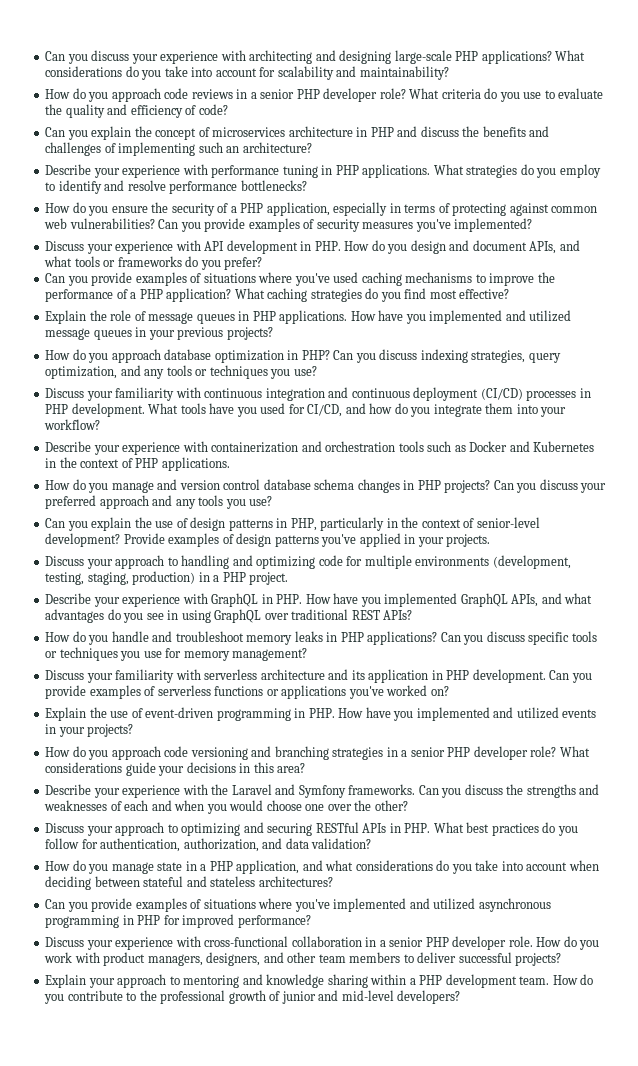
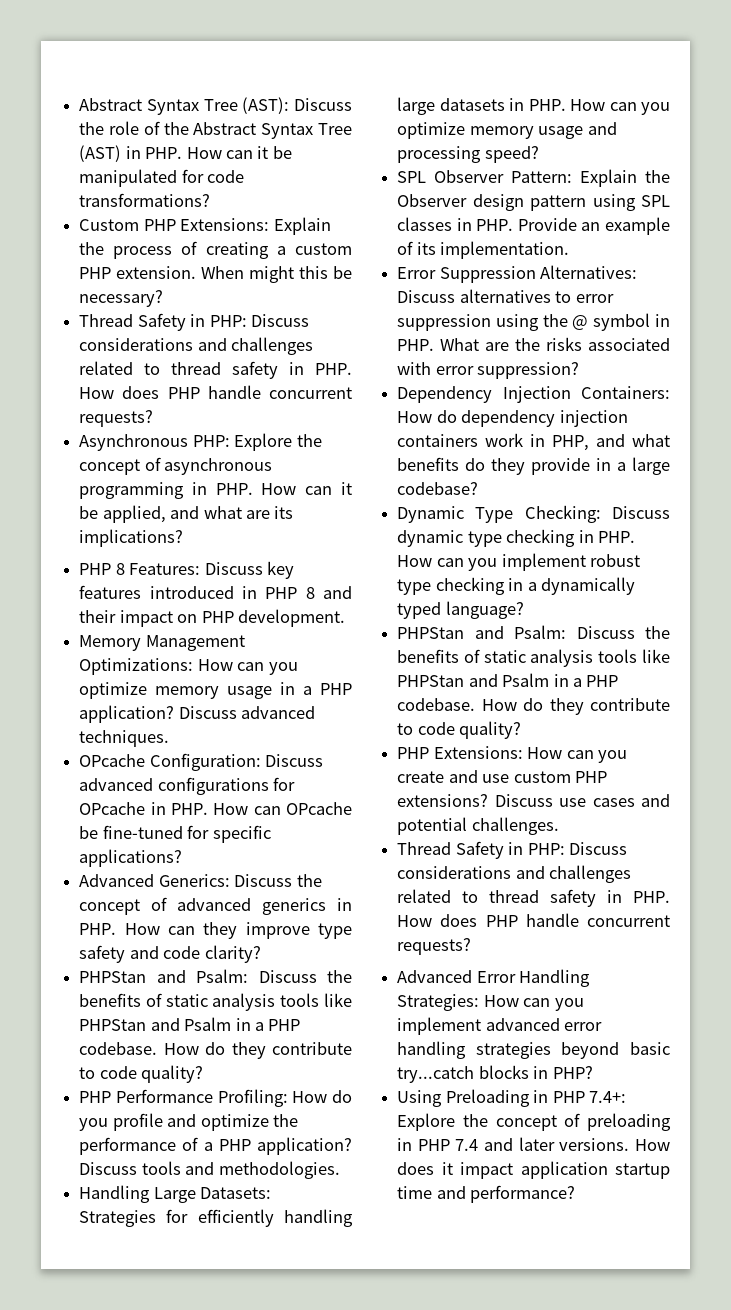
- Can you discuss your experience with architecting and designing large-scale PHP applications? What considerations do you take into account for scalability and maintainability?
- How do you approach code reviews in a senior PHP developer role? What criteria do you use to evaluate the quality and efficiency of code?
- Can you explain the concept of microservices architecture in PHP and discuss the benefits and challenges of implementing such an architecture?
- Describe your experience with performance tuning in PHP applications. What strategies do you employ to identify and resolve performance bottlenecks?
- How do you ensure the security of a PHP application, especially in terms of protecting against common web vulnerabilities? Can you provide examples of security measures you've implemented?
- Discuss your experience with API development in PHP. How do you design and document APIs, and what tools or frameworks do you prefer?
- Can you provide examples of situations where you've used caching mechanisms to improve the performance of a PHP application?
+ Abstract Syntax Tree (AST): Discuss the role of the Abstract Syntax Tree (AST) in PHP. How can it be manipulated for code transformations?
+ Custom PHP Extensions: Explain the process of creating a custom PHP extension. When might this be necessary?
+ Thread Safety in PHP: Discuss considerations and challenges related to thread safety in PHP. How does PHP handle concurrent requests?
+ Asynchronous PHP: Explore the concept of asynchronous programming in PHP. How can it be applied, and what are its implications?
+ PHP 8 Features: Discuss key features introduced in PHP 8 and their impact on PHP development.
+ Memory Management Optimizations: How can you optimize memory usage in a PHP application? Discuss advanced techniques.
+ OPcache Configuration: Discuss advanced configurations for OPcache in PHP. How can OPcache be fine-tuned for specific applications?
+ Advanced Generics: Discuss the concept of advanced generics in PHP. How can they improve type safety and code clarity?
+ PHPStan and Psalm: Discuss the benefits of static analysis tools like PHPStan and Psalm in a PHP codebase. How do they contribute to code quality?
+ PHP Performance Profiling: How do you profile and optimize the performance of a PHP application?
- What caching strategies do you find most effective?
- Explain the role of message queues in PHP applications. How have you implemented and utilized message queues in your previous projects?
- How do you approach database optimization in PHP? Can you discuss indexing strategies, query optimization, and any tools or techniques you use?
- Discuss your familiarity with continuous integration and continuous deployment (CI/CD) processes in PHP development. What tools have you used for CI/CD, and how do you integrate them into your workflow?
- Describe your experience with containerization and orchestration tools such as Docker and Kubernetes in the context of PHP applications.
- How do you manage and version control database schema changes in PHP projects? Can you discuss your preferred approach and any tools you use?
- Can you explain the use of design patterns in PHP, particularly in the context of senior-level development? Provide examples of design patterns you've applied in your projects.
- Discuss your approach to handling and optimizing code for multiple environments (development, testing, staging, production) in a PHP project.
- Describe your experience with GraphQL in PHP. How have you implemented GraphQL APIs, and what advantages do you see in using GraphQL over traditional REST APIs?
- How do you handle and troubleshoot memory leaks in PHP applications? Can you discuss specific tools or techniques you use for memory management?
- Discuss your familiarity with serverless architecture and its application in PHP development. Can you provide examples of serverless functions or applications you've worked on?
- Explain the use of event-driven programming in PHP. How have you implemented and utilized events in your projects?
- How do you approach code versioning and branching strategies in a senior PHP developer role? What considerations guide your decisions in this area?
- Describe your experience with the Laravel and Symfony frameworks. Can you discuss the strengths and weaknesses of each and when you would choose one over the other?
- Discuss your approach to optimizing and securing RESTful APIs in PHP. What best practices do you follow for authentication, authorization, and data validation?
- How do you manage state in a PHP application, and what considerations do you take into account when deciding between stateful and stateless architectures?
- Can you provide examples of situations where you've implemented and utilized asynchronous programming in PHP for improved performance?
- Discuss your experience with cross-functional collaboration in a senior PHP developer role. How do you work with product managers, designers, and other team members to deliver successful projects?
- Explain your approach to mentoring and knowledge sharing within a PHP development team. How do you contribute to the professional growth of junior and mid-level developers?
+ Discuss tools and methodologies.
+ Handling Large Datasets: Strategies for efficiently handling large datasets in PHP. How can you optimize memory usage and processing speed?
+ SPL Observer Pattern: Explain the Observer design pattern using SPL classes in PHP. Provide an example of its implementation.
+ Error Suppression Alternatives: Discuss alternatives to error suppression using the @ symbol in PHP. What are the risks associated with error suppression?
+ Dependency Injection Containers: How do dependency injection containers work in PHP, and what benefits do they provide in a large codebase?
+ Dynamic Type Checking: Discuss dynamic type checking in PHP. How can you implement robust type checking in a dynamically typed language?
+ PHPStan and Psalm: Discuss the benefits of static analysis tools like PHPStan and Psalm in a PHP codebase. How do they contribute to code quality?
+ PHP Extensions: How can you create and use custom PHP extensions? Discuss use cases and potential challenges.
+ Thread Safety in PHP: Discuss considerations and challenges related to thread safety in PHP. How does PHP handle concurrent requests?
+ Advanced Error Handling Strategies: How can you implement advanced error handling strategies beyond basic try...catch blocks in PHP?
+ Using Preloading in PHP 7.4+: Explore the concept of preloading in PHP 7.4 and later versions. How does it impact application startup time and performance?

